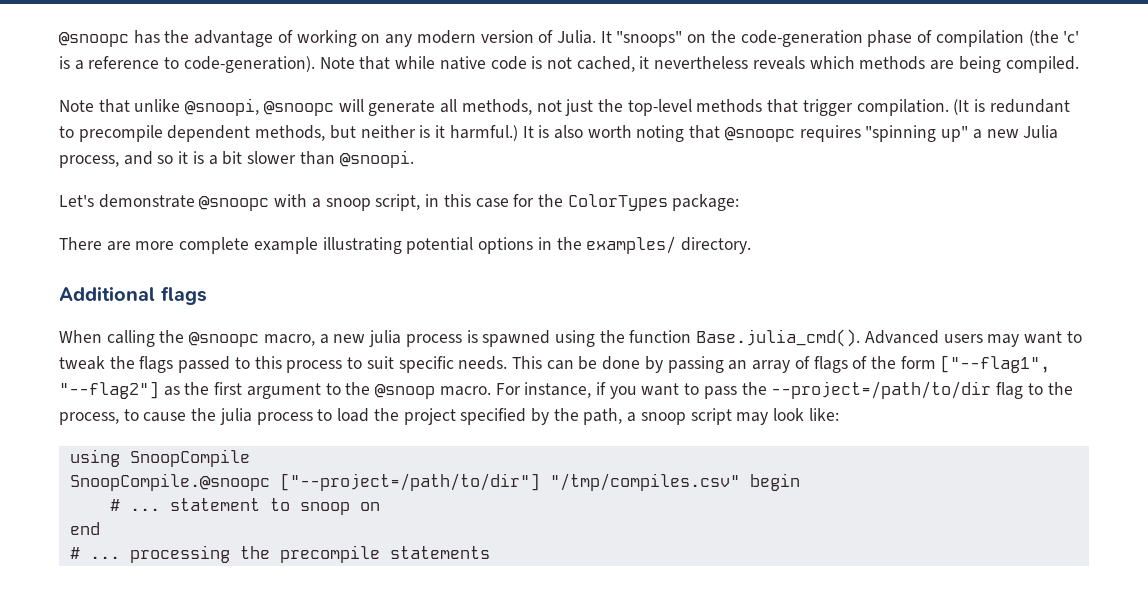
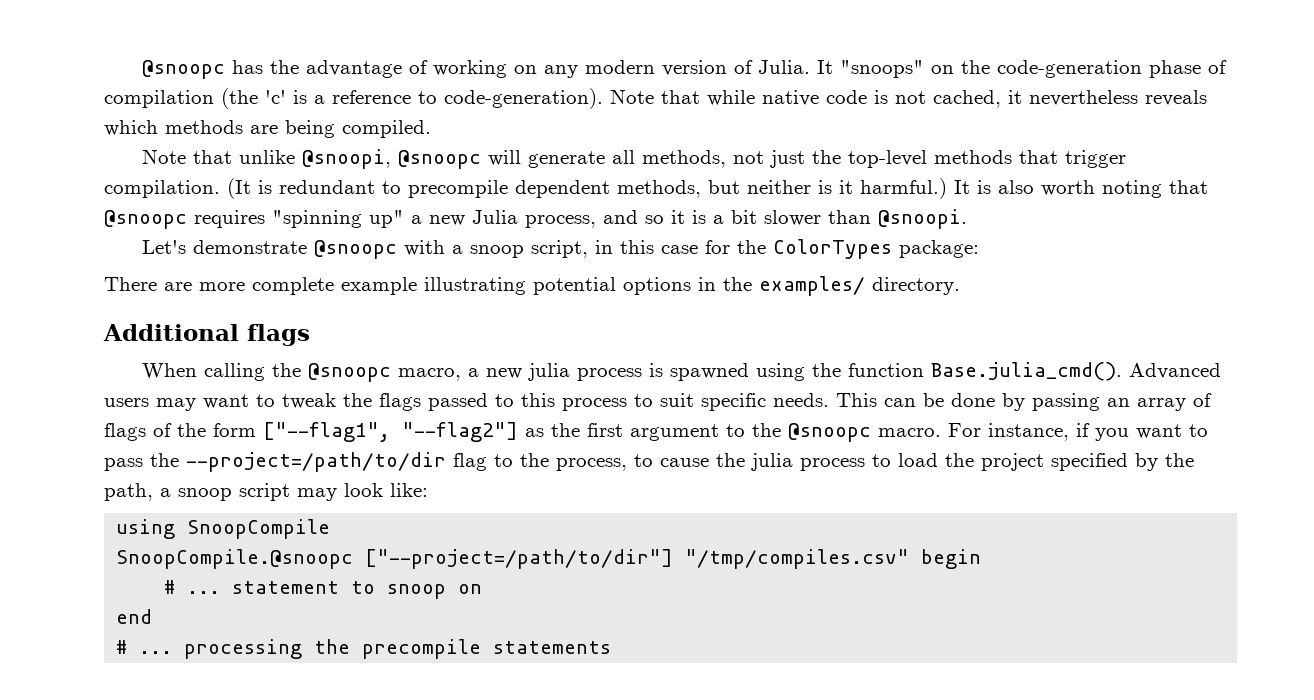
- This can be done by passing an array of flags of the form ["--flag1", "--flag2"] as the first argument to the @snoop macro.
+ This can be done by passing an array of flags of the form ["--flag1", "--flag2"] as the first argument to the @snoopc macro.

